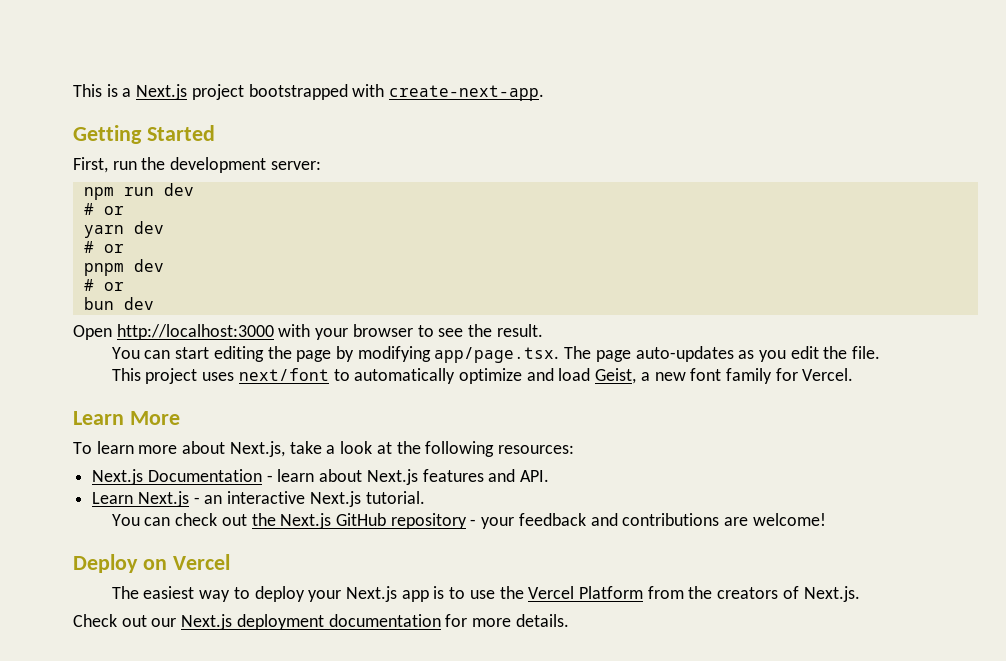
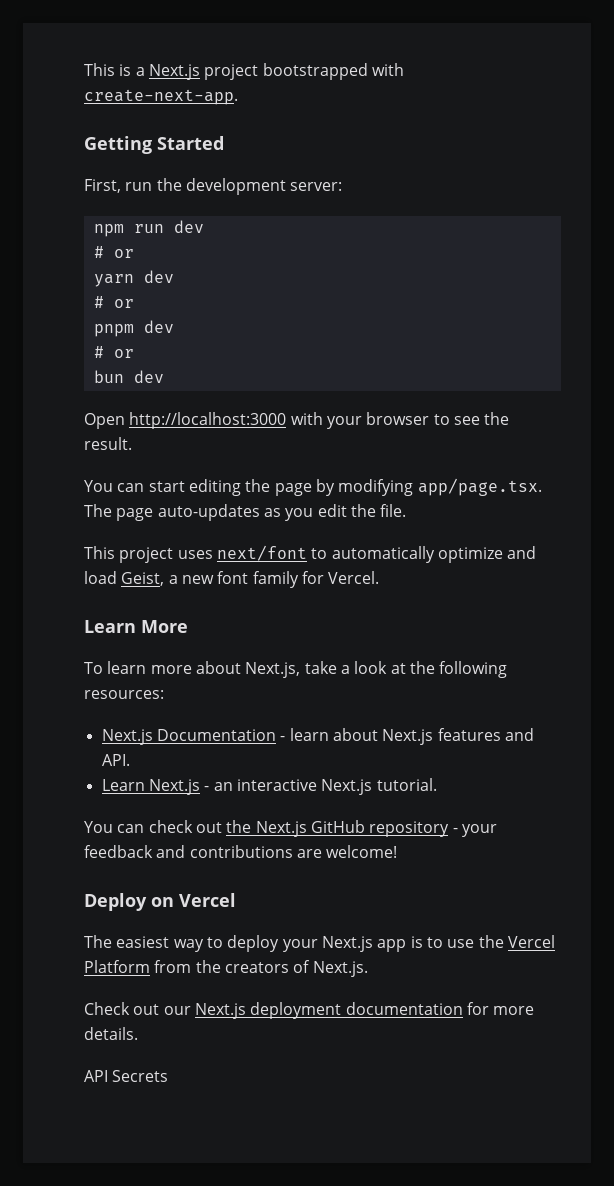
+ API Secrets

